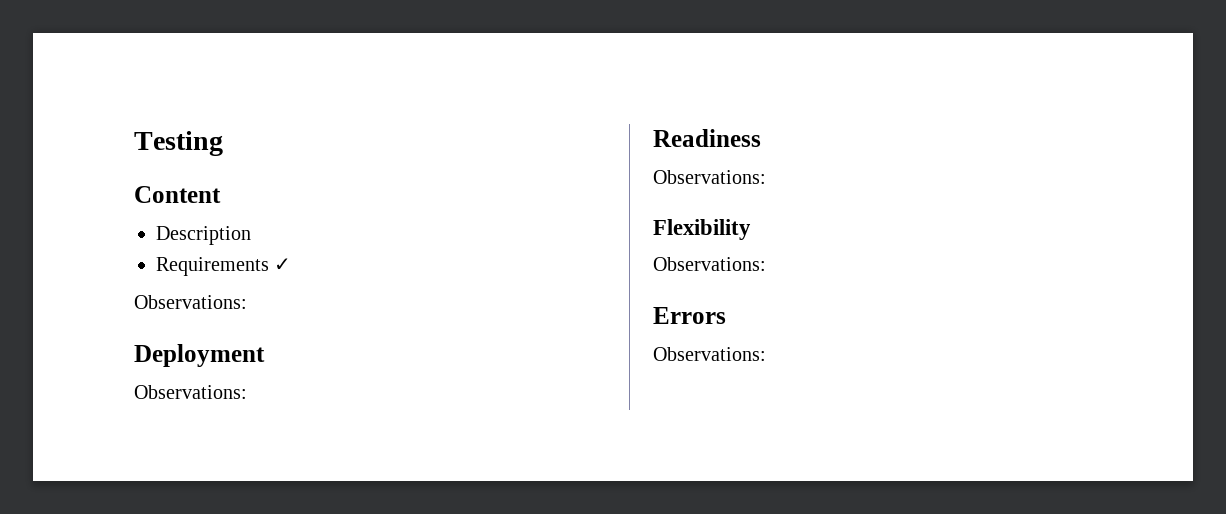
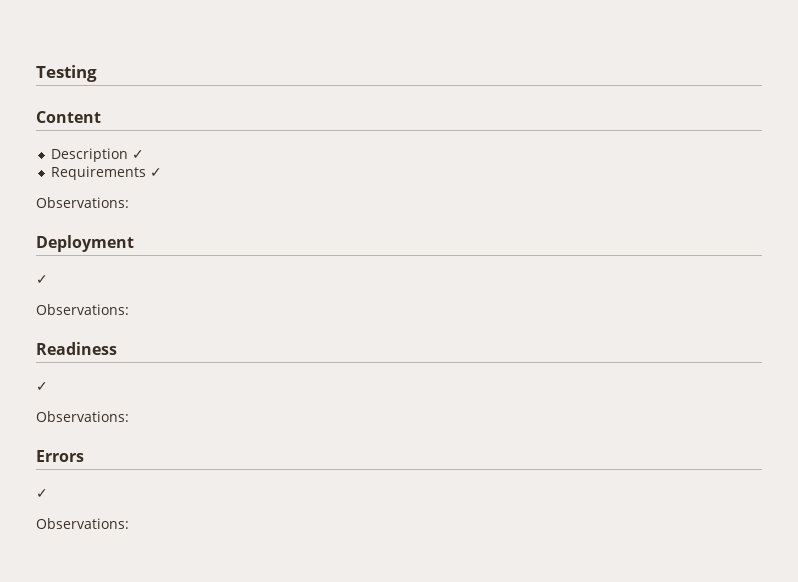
- Description
+ Description ✓
  Deployment
+ ✓
  Readiness
- Observations:
- Flexibility
+ ✓
  Errors
+ ✓

